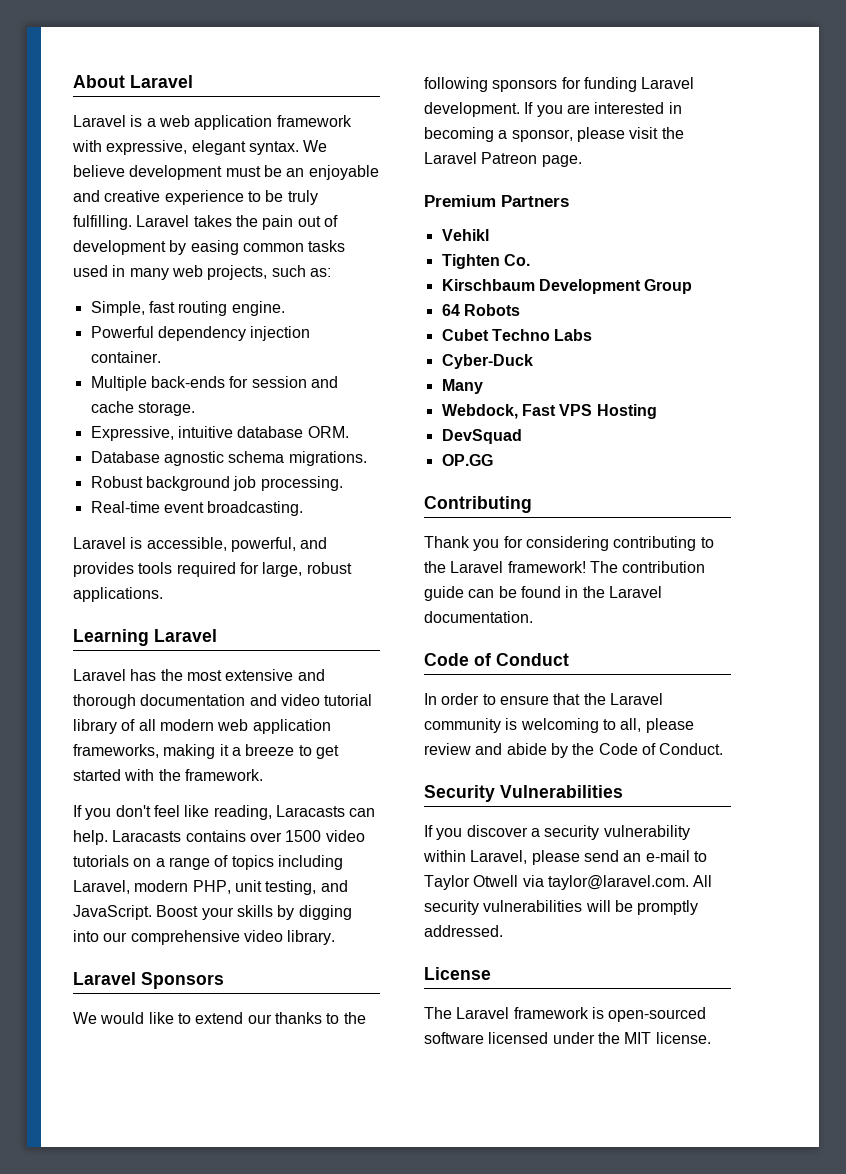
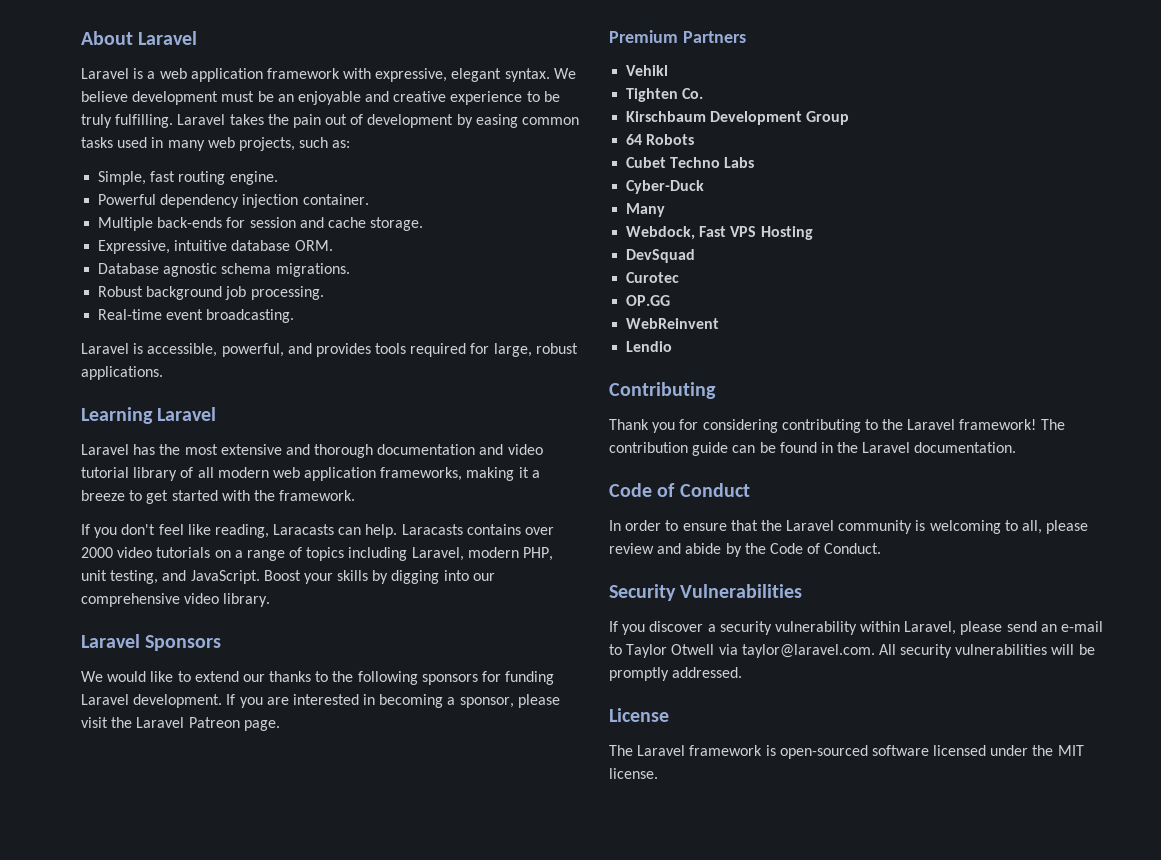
- Laracasts contains over 1500 video tutorials on a range of topics including Laravel, modern PHP, unit testing, and JavaScript.
+ Laracasts contains over 2000 video tutorials on a range of topics including Laravel, modern PHP, unit testing, and JavaScript.
+ Curotec
+ WebReinvent
+ Lendio

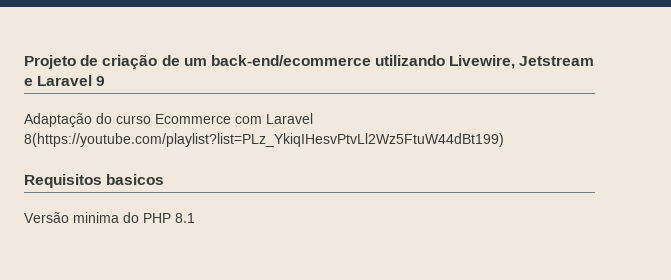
- About Laravel
- Laravel is a web application framework with expressive, elegant syntax. We believe development must be an enjoyable and creative experience to be truly fulfilling. Laravel takes the pain out of development by easing common tasks used in many web projects, such as:
- Simple, fast routing engine.
- Powerful dependency injection container.
- Multiple back-ends for session and cache storage.
- Expressive, intuitive database ORM.
- Database agnostic schema migrations.
- Robust background job processing.
- Real-time event broadcasting.
- Laravel is accessible, powerful, and provides tools required for large, robust applications.
- Learning Laravel
- Laravel has the most extensive and thorough documentation and video tutorial library of all modern web application frameworks, making it a breeze to get started with the framework.
- If you don't feel like reading, Laracasts can help. Laracasts contains over 2000 video tutorials on a range of topics including Laravel, modern PHP, unit testing, and JavaScript. Boost your skills by digging into our comprehensive video library.
- Laravel Sponsors
- We would like to extend our thanks to the following sponsors for funding Laravel development. If you are interested in becoming a sponsor, please visit the Laravel Patreon page.
- Premium Partners
- Vehikl
- Tighten Co.
- Kirschbaum Development Group
- 64 Robots
- Cubet Techno Labs
- Cyber-Duck
- Many
- Webdock, Fast VPS Hosting
- DevSquad
- Curotec
- OP.GG
- WebReinvent
- Lendio
- Contributing
- Thank you for considering contributing to the Laravel framework! The contribution guide can be found in the Laravel documentation.
- Code of Conduct
- In order to ensure that the Laravel community is welcoming to all, please review and abide by the Code of Conduct.
- Security Vulnerabilities
- If you discover a security vulnerability within Laravel, please send an e-mail to Taylor Otwell via taylor@laravel.com. All security vulnerabilities will be promptly addressed.
- License
- The Laravel framework is open-sourced software licensed under the MIT license.
+ Projeto de criação de um back-end/ecommerce utilizando Livewire, Jetstream e Laravel 9
+ Adaptação do curso Ecommerce com Laravel 8(https://youtube.com/playlist?list=PLz_YkiqIHesvPtvLl2Wz5FtuW44dBt199)
+ Requisitos basicos
+ Versão minima do PHP 8.1

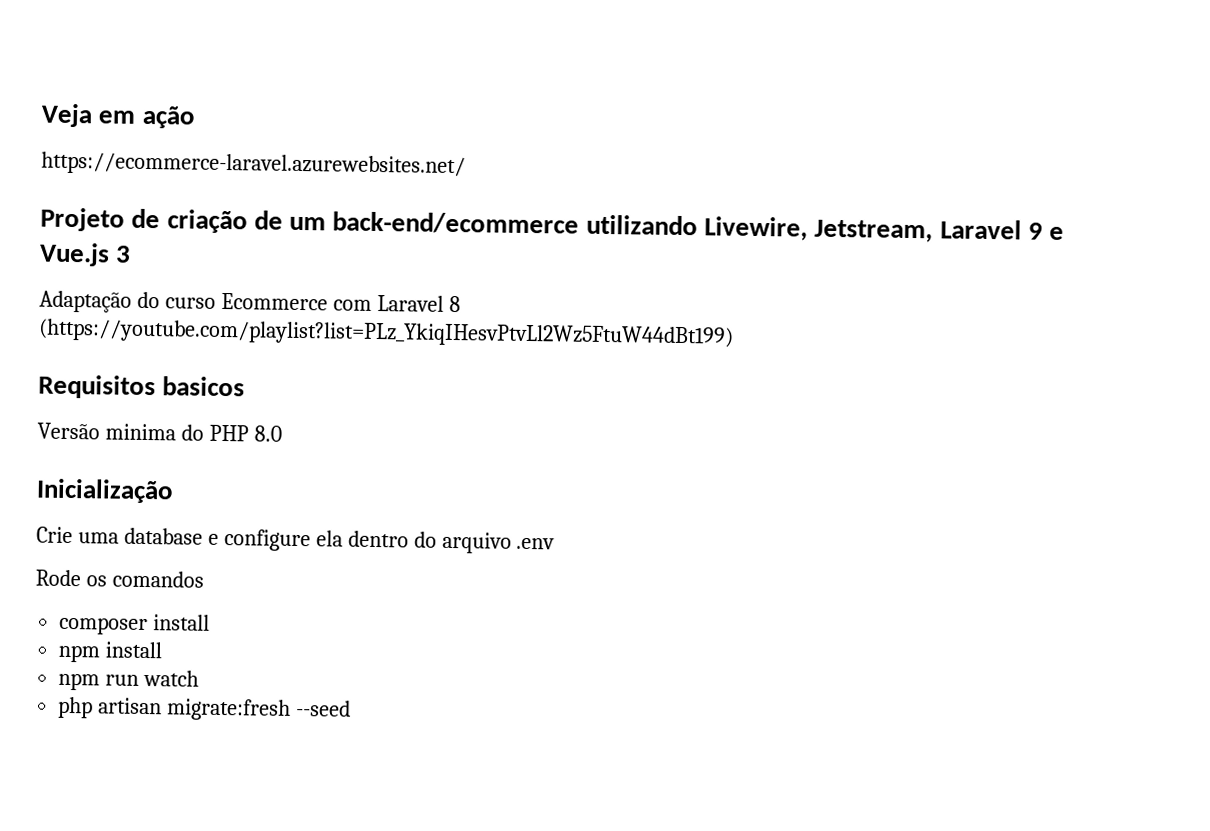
+ Veja em ação
+ https://ecommerce-laravel.azurewebsites.net/
- Projeto de criação de um back-end/ecommerce utilizando Livewire, Jetstream e Laravel 9
+ Projeto de criação de um back-end/ecommerce utilizando Livewire, Jetstream, Laravel 9 e Vue.js 3
- Adaptação do curso Ecommerce com Laravel 8(https://youtube.com/playlist?list=PLz_YkiqIHesvPtvLl2Wz5FtuW44dBt199)
+ Adaptação do curso Ecommerce com Laravel 8 (https://youtube.com/playlist?list=PLz_YkiqIHesvPtvLl2Wz5FtuW44dBt199)
- Versão minima do PHP 8.1
+ Versão minima do PHP 8.0
+ Inicialização
+ Crie uma database e configure ela dentro do arquivo .env
+ Rode os comandos
+ composer install
+ npm install
+ npm run watch
+ php artisan migrate:fresh --seed

